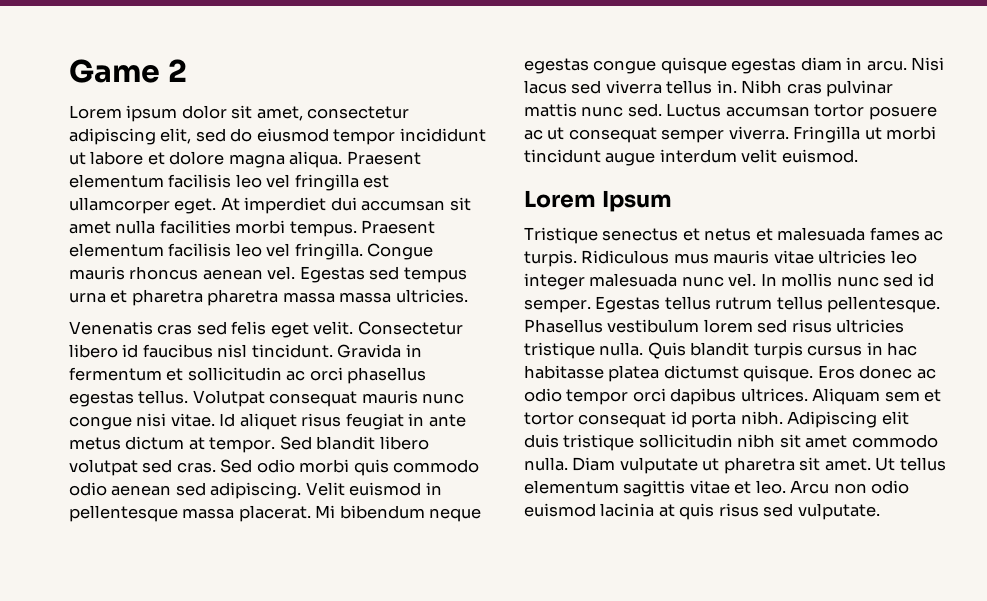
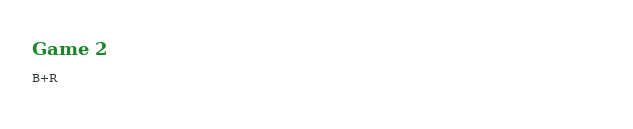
- Lorem ipsum dolor sit amet, consectetur adipiscing elit, sed do eiusmod tempor incididunt ut labore et dolore magna aliqua. Praesent elementum facilisis leo vel fringilla est ullamcorper eget. At imperdiet dui accumsan sit amet nulla facilities morbi tempus. Praesent elementum facilisis leo vel fringilla. Congue mauris rhoncus aenean vel. Egestas sed tempus urna et pharetra pharetra massa massa ultricies.
- Venenatis cras sed felis eget velit. Consectetur libero id faucibus nisl tincidunt. Gravida in fermentum et sollicitudin ac orci phasellus egestas tellus. Volutpat consequat mauris nunc congue nisi vitae. Id aliquet risus feugiat in ante metus dictum at tempor. Sed blandit libero volutpat sed cras. Sed odio morbi quis commodo odio aenean sed adipiscing. Velit euismod in pellentesque massa placerat. Mi bibendum neque egestas congue quisque egestas diam in arcu. Nisi lacus sed viverra tellus in. Nibh cras pulvinar mattis nunc sed. Luctus accumsan tortor posuere ac ut consequat semper viverra. Fringilla ut morbi tincidunt augue interdum velit euismod.
- Lorem Ipsum
- Tristique senectus et netus et malesuada fames ac turpis. Ridiculous mus mauris vitae ultricies leo integer malesuada nunc vel. In mollis nunc sed id semper. Egestas tellus rutrum tellus pellentesque. Phasellus vestibulum lorem sed risus ultricies tristique nulla. Quis blandit turpis cursus in hac habitasse platea dictumst quisque. Eros donec ac odio tempor orci dapibus ultrices. Aliquam sem et tortor consequat id porta nibh. Adipiscing elit duis tristique sollicitudin nibh sit amet commodo nulla. Diam vulputate ut pharetra sit amet. Ut tellus elementum sagittis vitae et leo. Arcu non odio euismod lacinia at quis risus sed vulputate.
+ B+R

